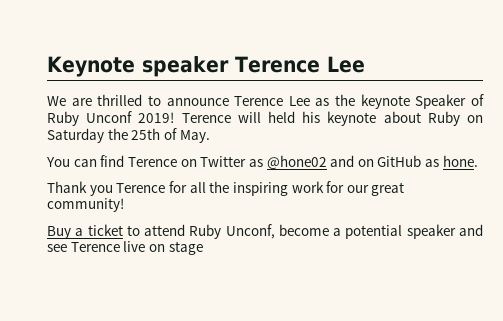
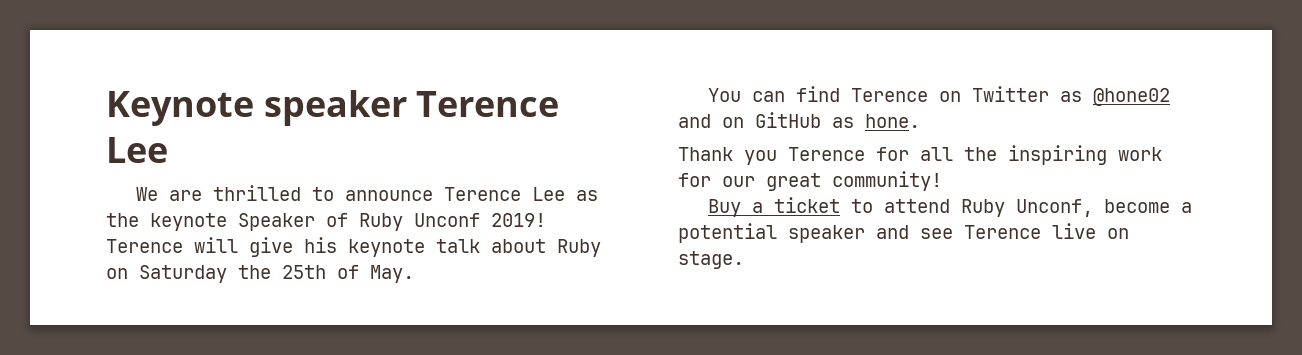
- Terence will held his keynote about Ruby on Saturday the 25th of May.
+ Terence will give his keynote talk about Ruby on Saturday the 25th of May.
- Buy a ticket to attend Ruby Unconf, become a potential speaker and see Terence live on stage
+ Buy a ticket to attend Ruby Unconf, become a potential speaker and see Terence live on stage.

